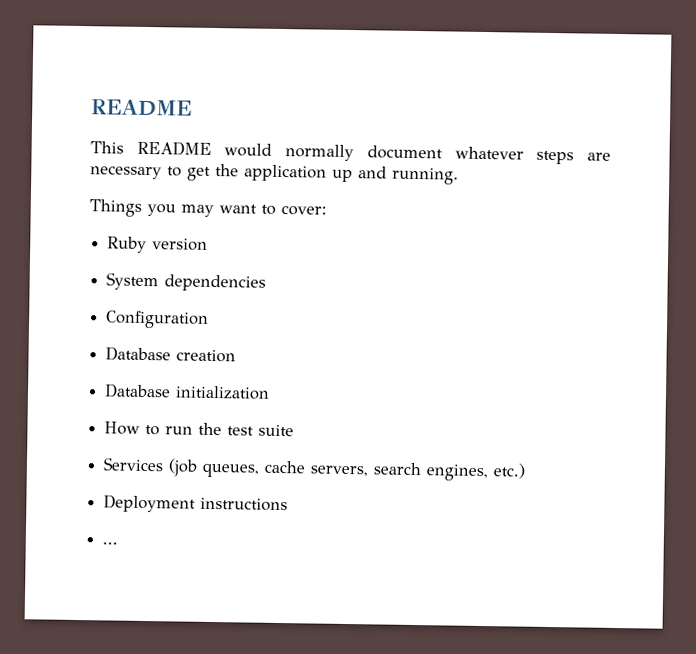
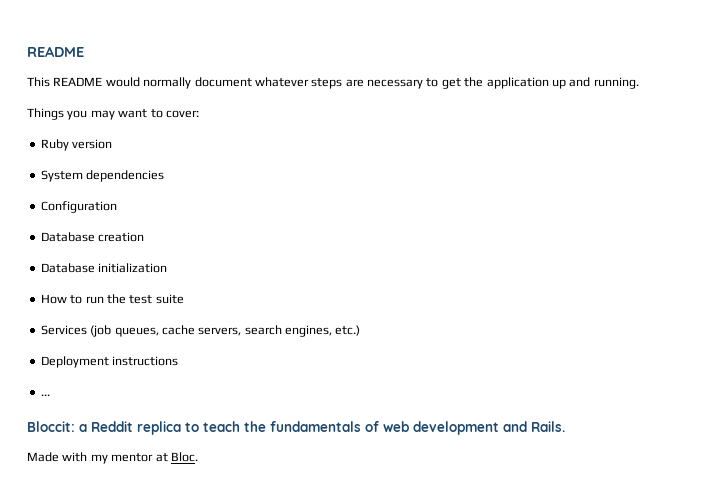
+ Bloccit: a Reddit replica to teach the fundamentals of web development and Rails.
+ Made with my mentor at Bloc.

